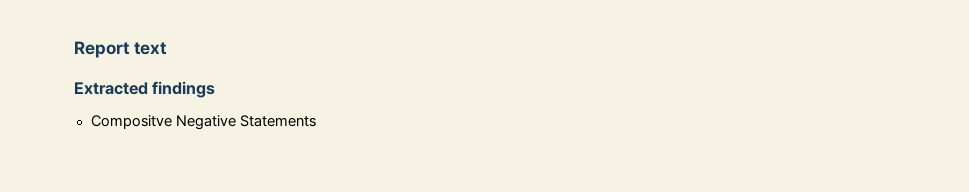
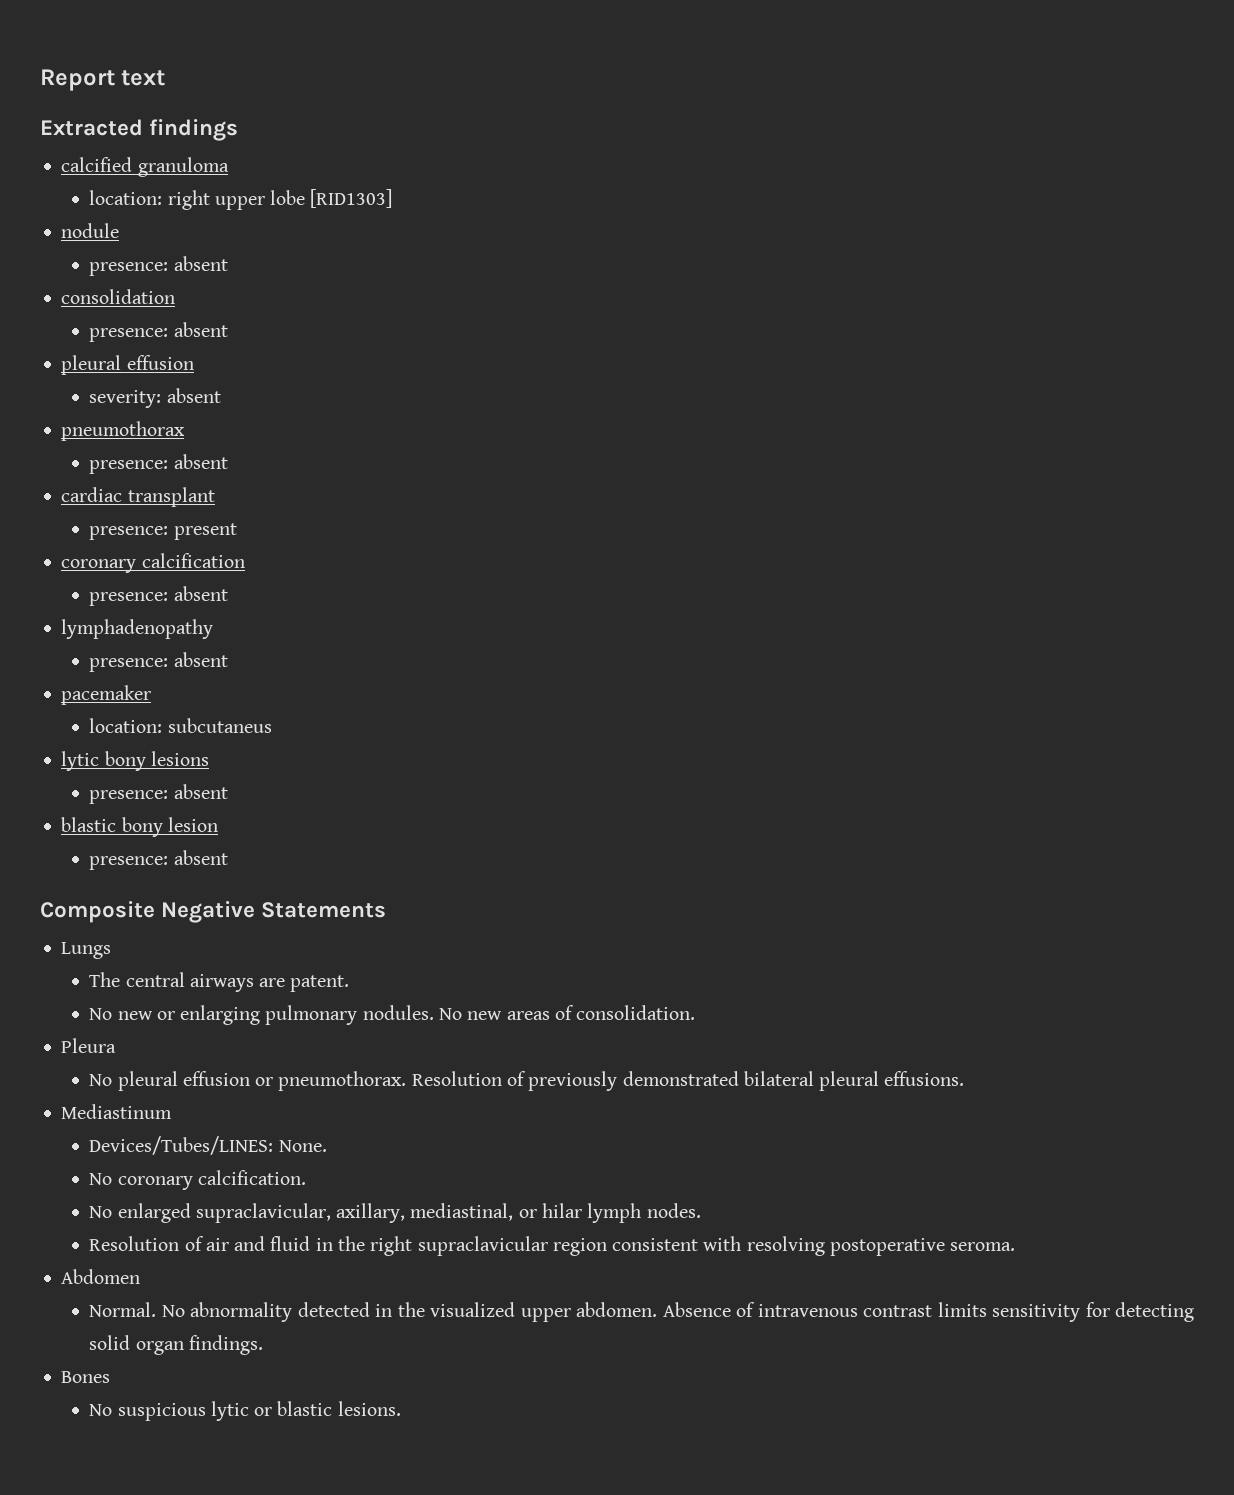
- Compositve Negative Statements
+ calcified granuloma
+ location: right upper lobe [RID1303]
+ nodule
+ presence: absent
+ consolidation
+ presence: absent
+ pleural effusion
+ severity: absent
+ pneumothorax
+ presence: absent
+ cardiac transplant
+ presence: present
+ coronary calcification
+ presence: absent
+ lymphadenopathy
+ presence: absent
+ pacemaker
+ location: subcutaneus
+ lytic bony lesions
+ presence: absent
+ blastic bony lesion
+ presence: absent
+ Composite Negative Statements
+ Lungs
+ The central airways are patent.
+ No new or enlarging pulmonary nodules. No new areas of consolidation.
+ Pleura
+ No pleural effusion or pneumothorax. Resolution of previously demonstrated bilateral pleural effusions.
+ Mediastinum
+ Devices/Tubes/LINES: None.
+ No coronary calcification.
+ No enlarged supraclavicular, axillary, mediastinal, or hilar lymph nodes.
+ Resolution of air and fluid in the right supraclavicular region consistent with resolving postoperative seroma.
+ Abdomen
+ Normal. No abnormality detected in the visualized upper abdomen. Absence of intravenous contrast limits sensitivity for detecting solid organ findings.
+ Bones
+ No suspicious lytic or blastic lesions.

